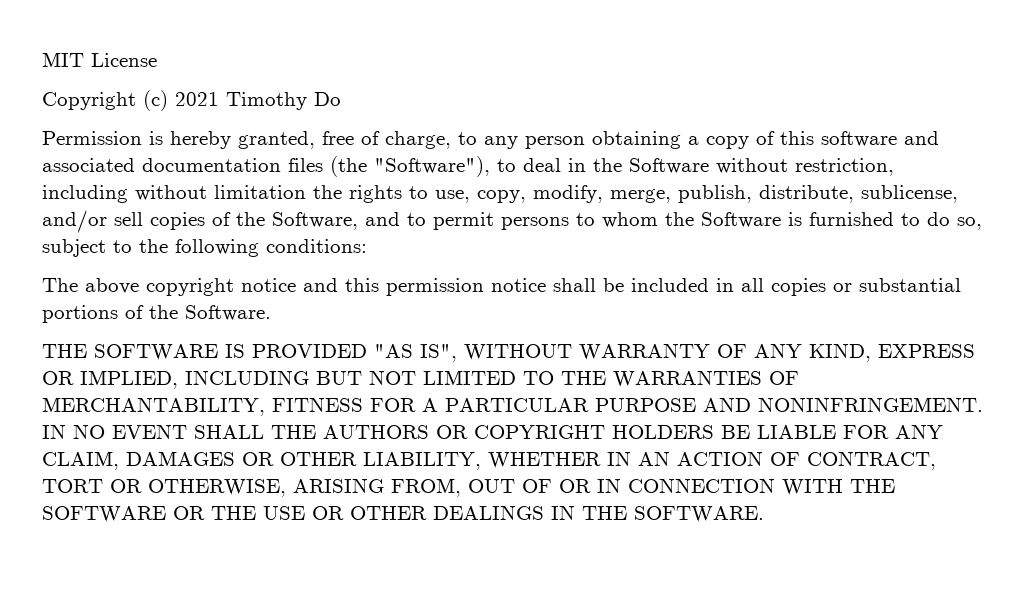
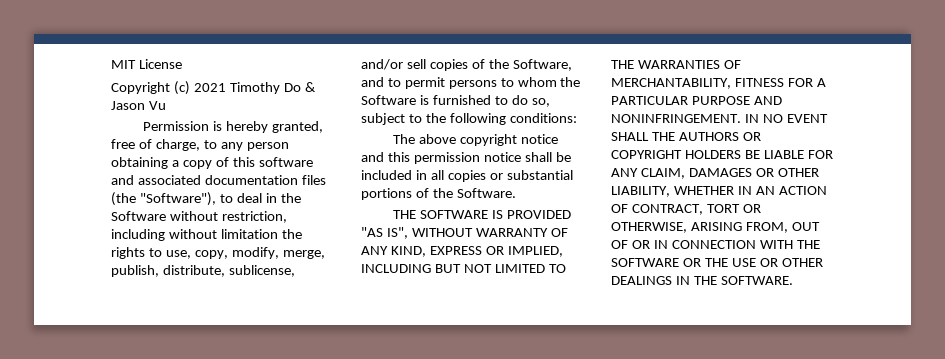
- Copyright (c) 2021 Timothy Do
+ Copyright (c) 2021 Timothy Do & Jason Vu

